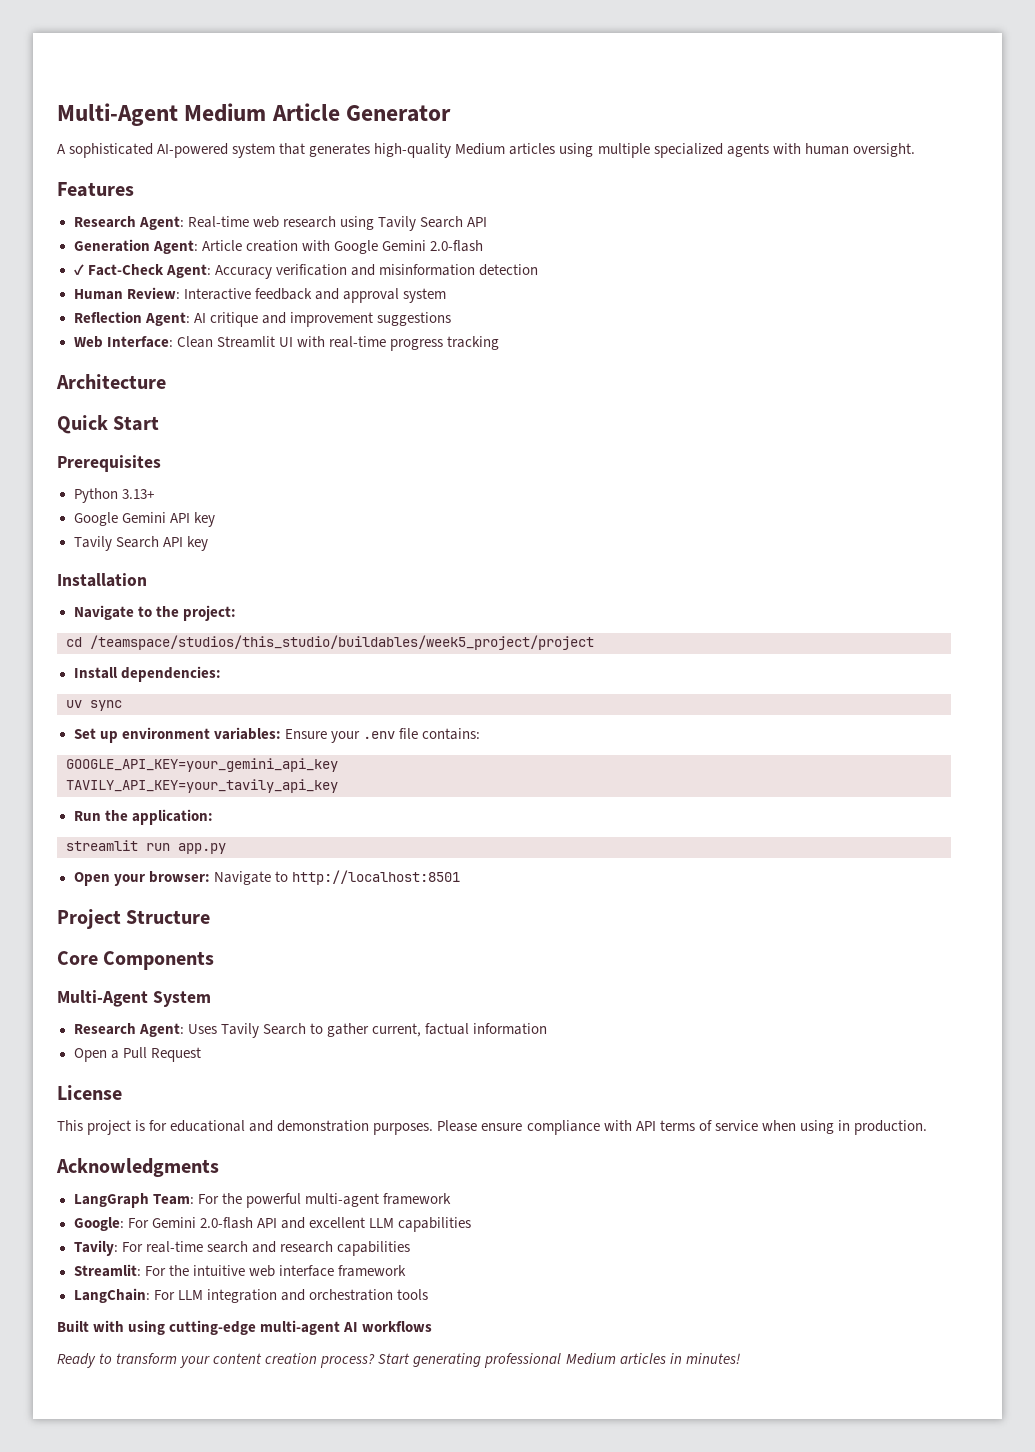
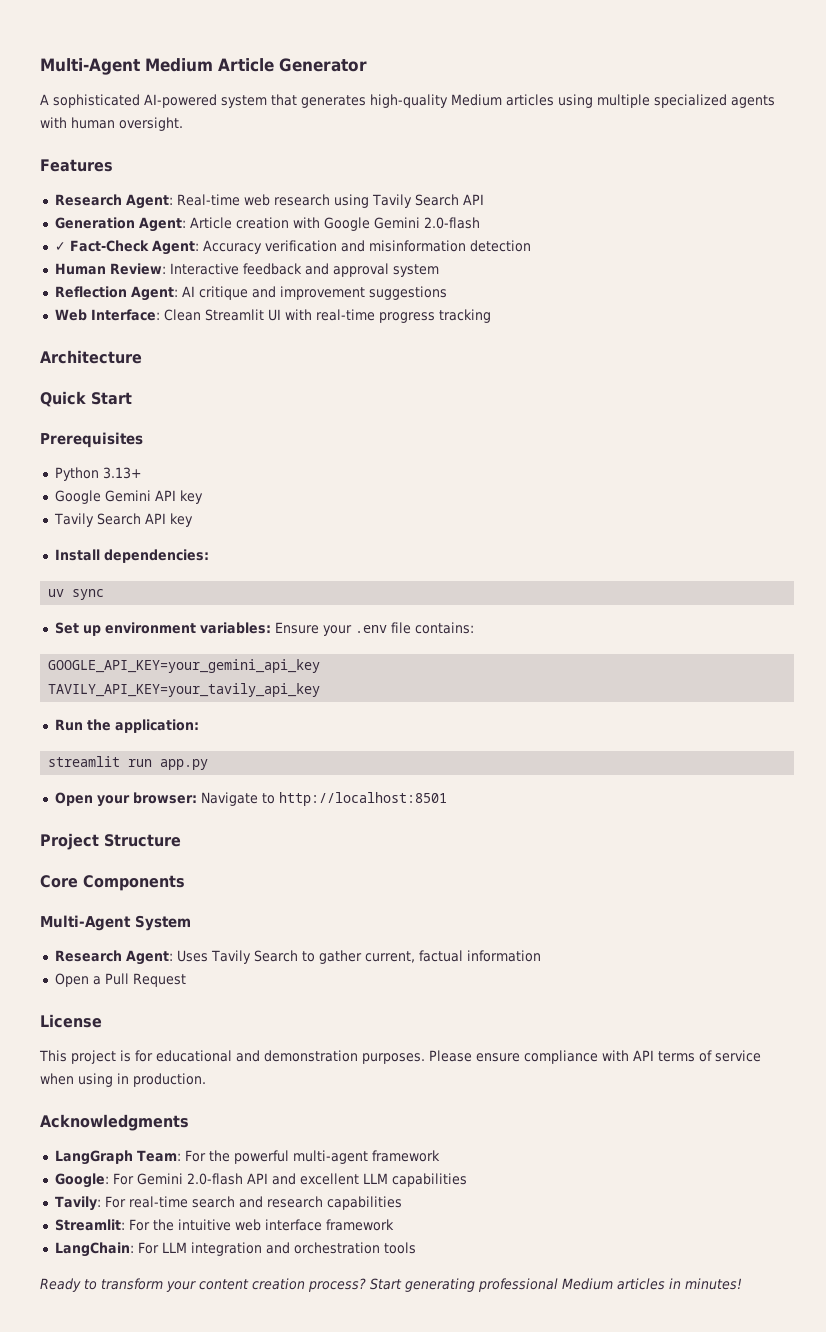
- Installation
- Navigate to the project:
- cd /teamspace/studios/this_studio/buildables/week5_project/project
- Built with using cutting-edge multi-agent AI workflows

